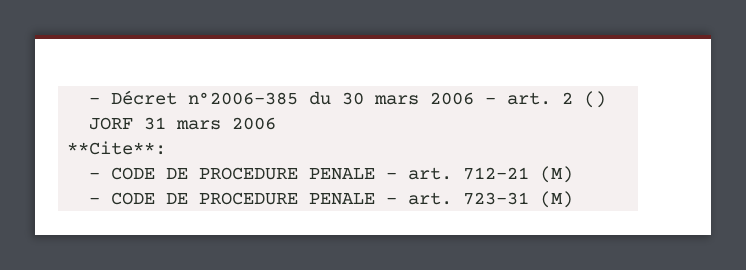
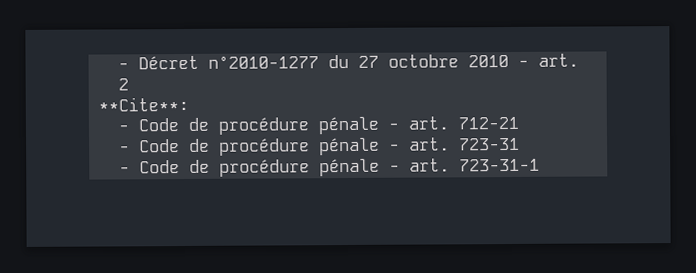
- - Décret n°2006-385 du 30 mars 2006 - art. 2 () JORF 31 mars 2006
+ - Décret n°2010-1277 du 27 octobre 2010 - art. 2
  **Cite**:
- - CODE DE PROCEDURE PENALE - art. 712-21 (M)
- - CODE DE PROCEDURE PENALE - art. 723-31 (M)
+ - Code de procédure pénale - art. 712-21
+ - Code de procédure pénale - art. 723-31
+ - Code de procédure pénale - art. 723-31-1

